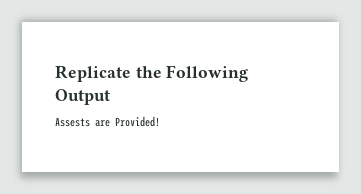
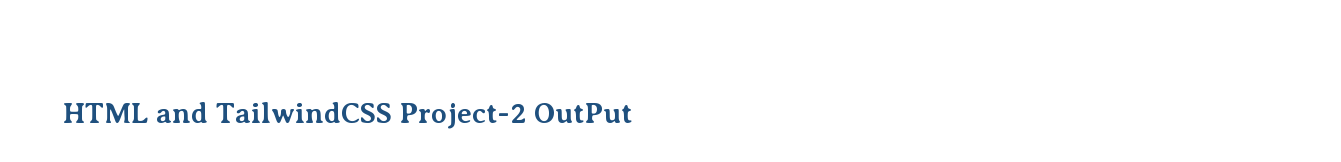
- Replicate the Following Output
- Assests are Provided!
+ HTML and TailwindCSS Project-2 OutPut

